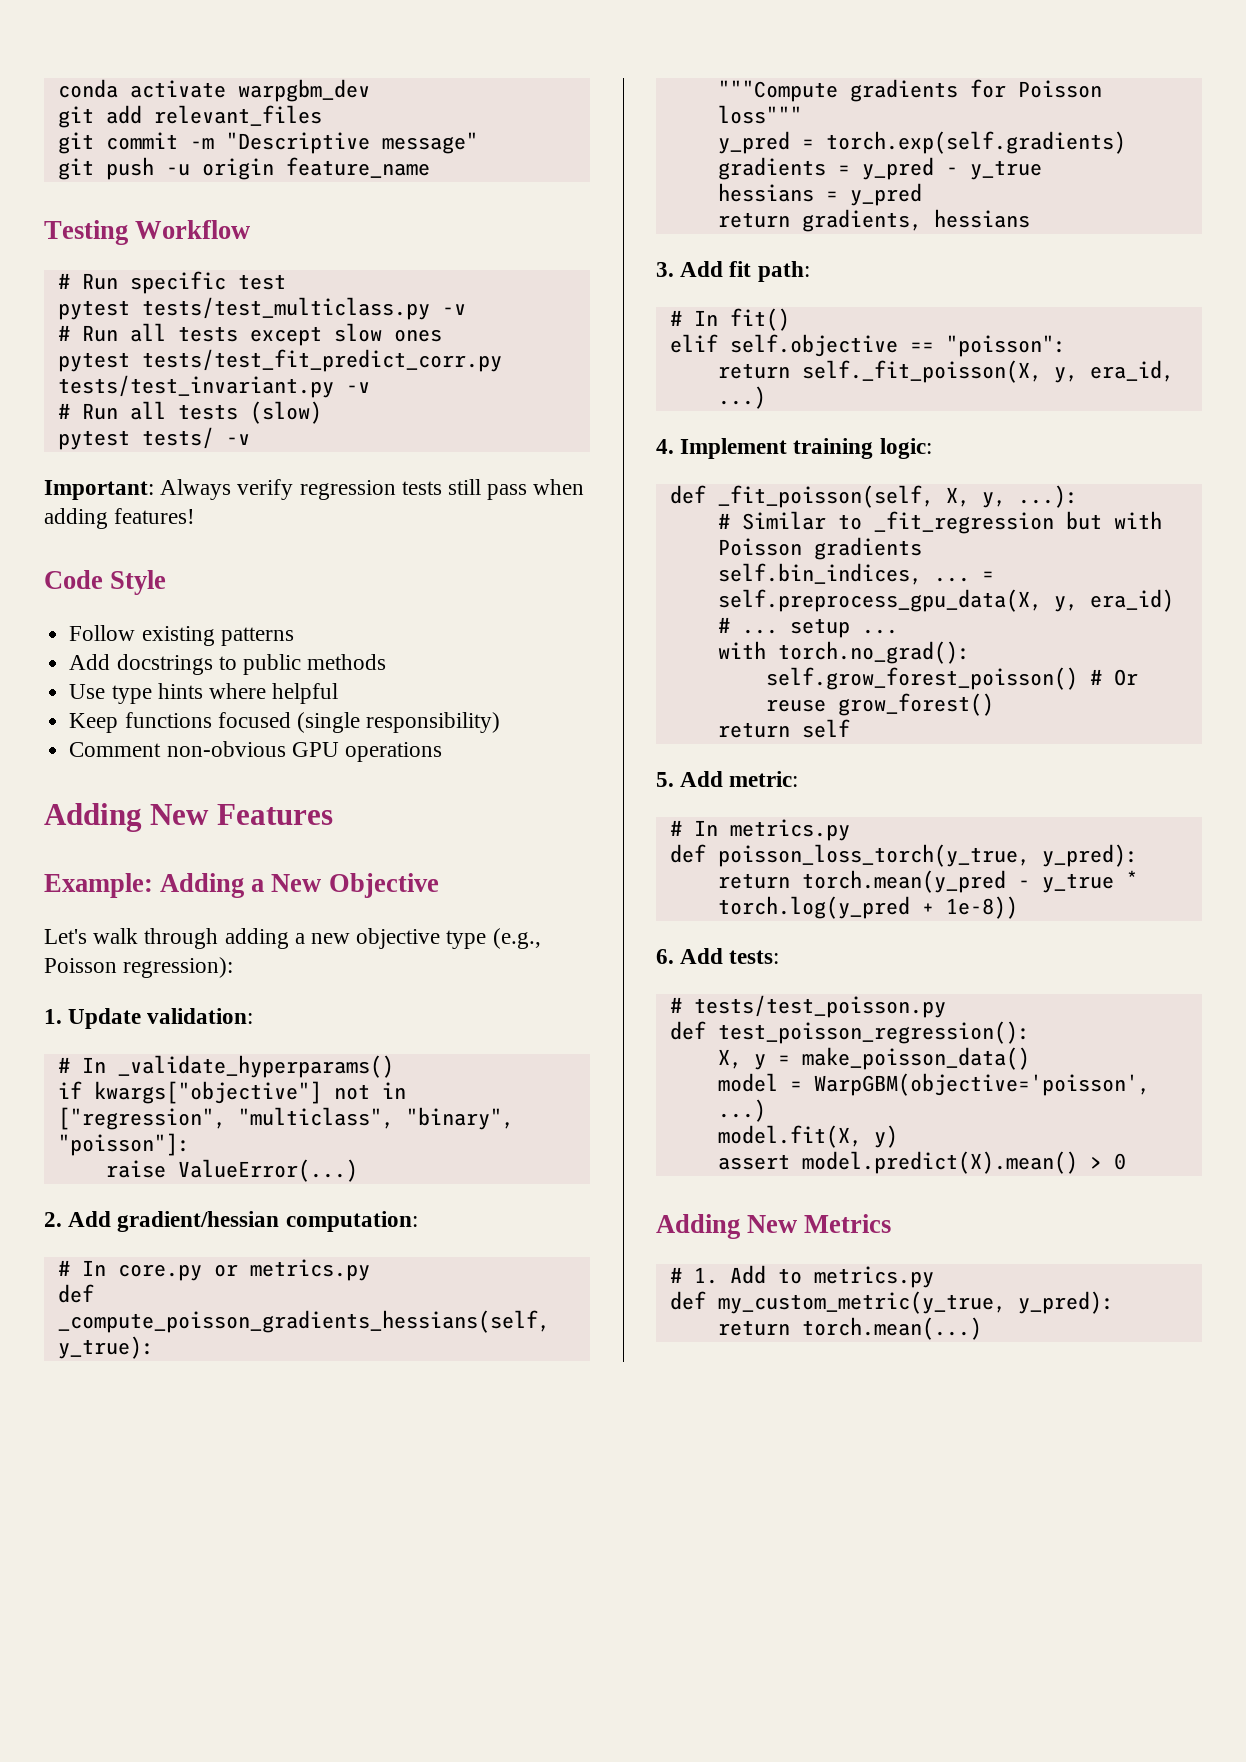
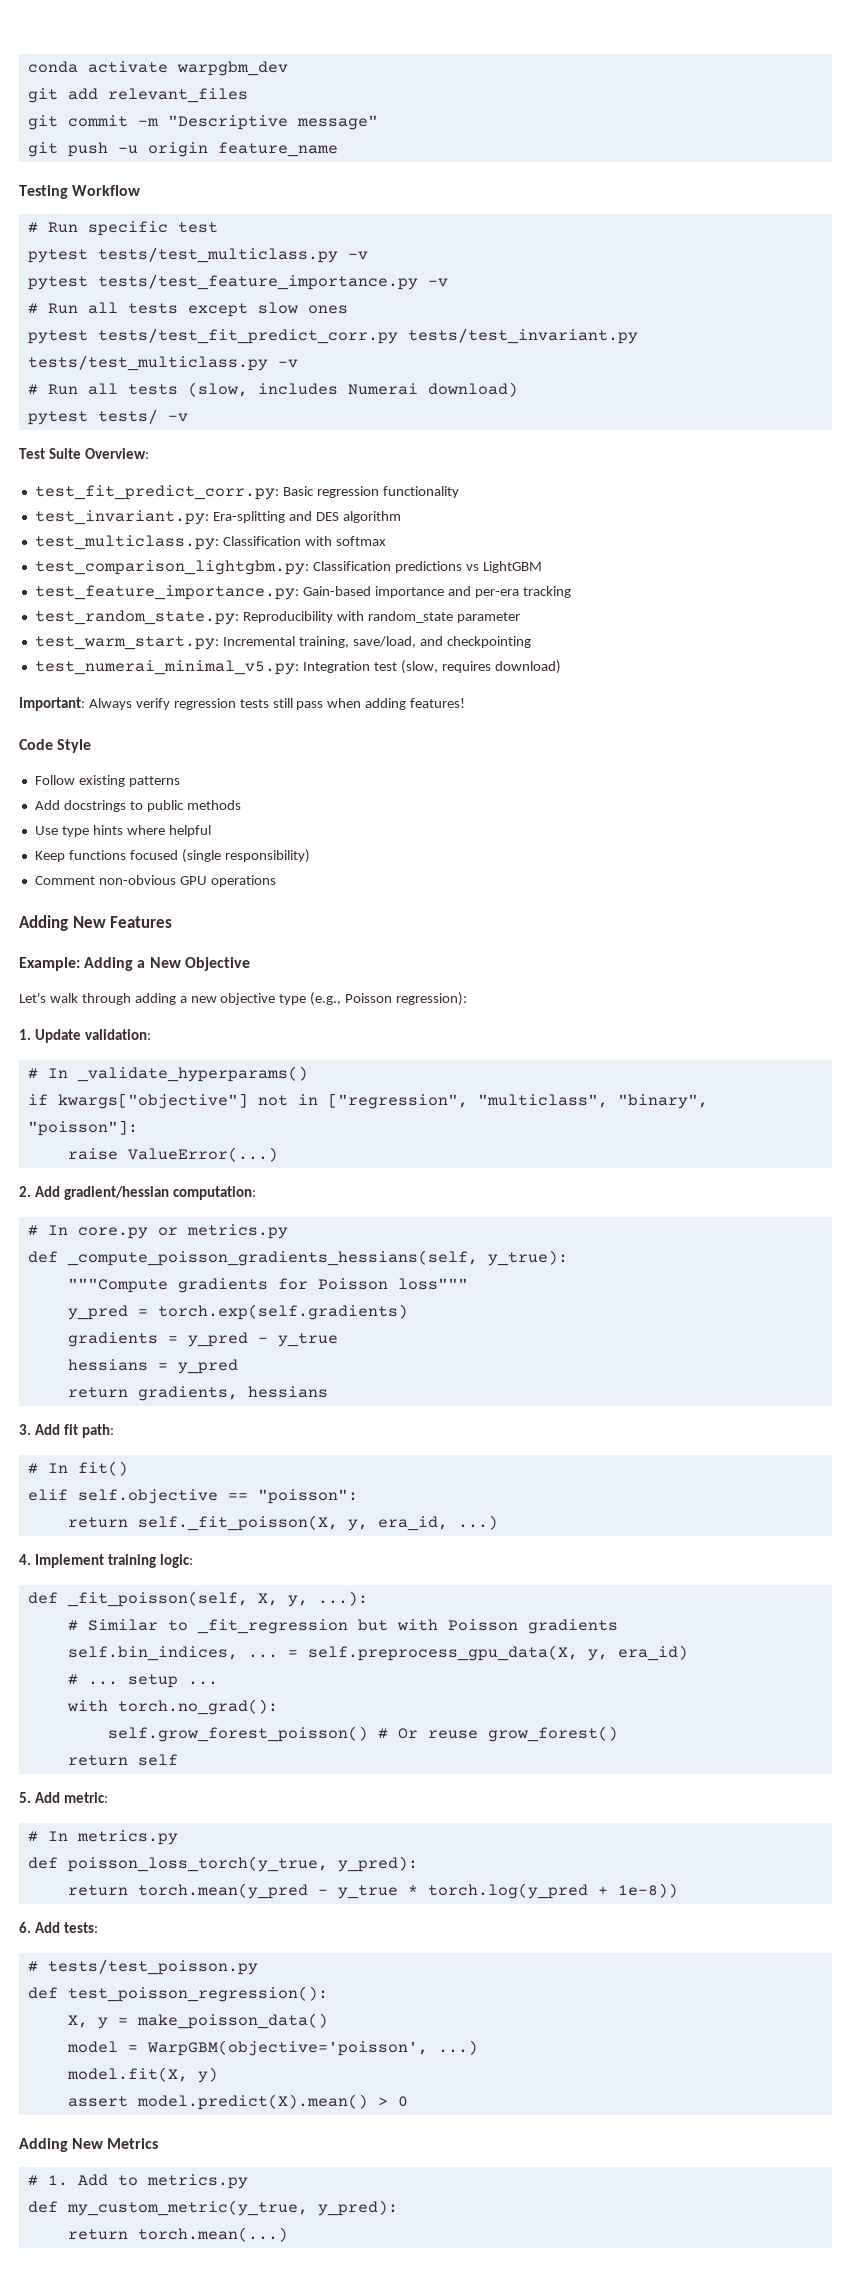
+ pytest tests/test_feature_importance.py -v
- pytest tests/test_fit_predict_corr.py tests/test_invariant.py -v
- # Run all tests (slow)
+ pytest tests/test_fit_predict_corr.py tests/test_invariant.py tests/test_multiclass.py -v
+ # Run all tests (slow, includes Numerai download)
+ Test Suite Overview:
+ test_fit_predict_corr.py: Basic regression functionality
+ test_invariant.py: Era-splitting and DES algorithm
+ test_multiclass.py: Classification with softmax
+ test_comparison_lightgbm.py: Classification predictions vs LightGBM
+ test_feature_importance.py: Gain-based importance and per-era tracking
+ test_random_state.py: Reproducibility with random_state parameter
+ test_warm_start.py: Incremental training, save/load, and checkpointing
+ test_numerai_minimal_v5.py: Integration test (slow, requires download)

